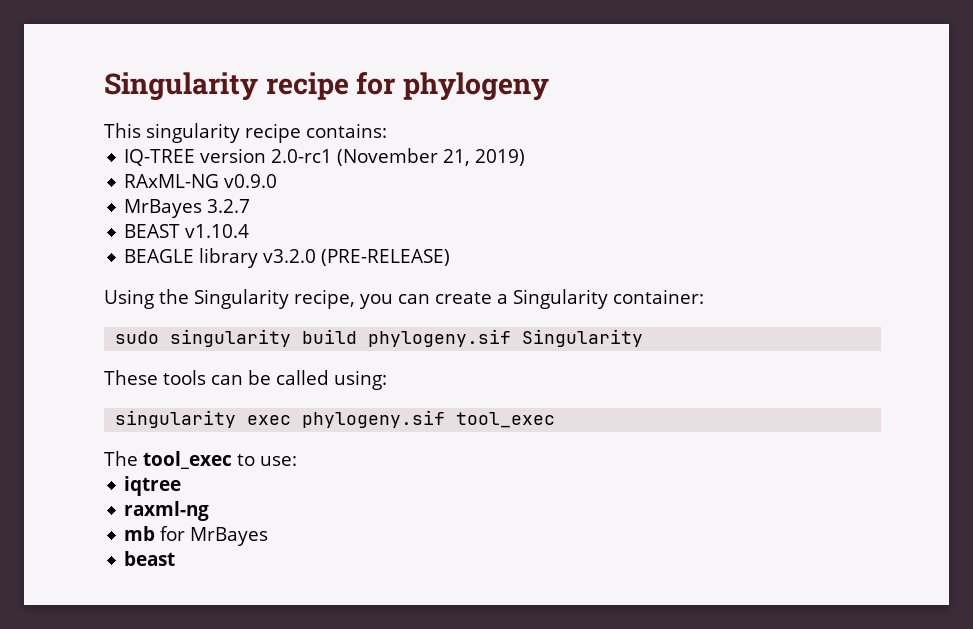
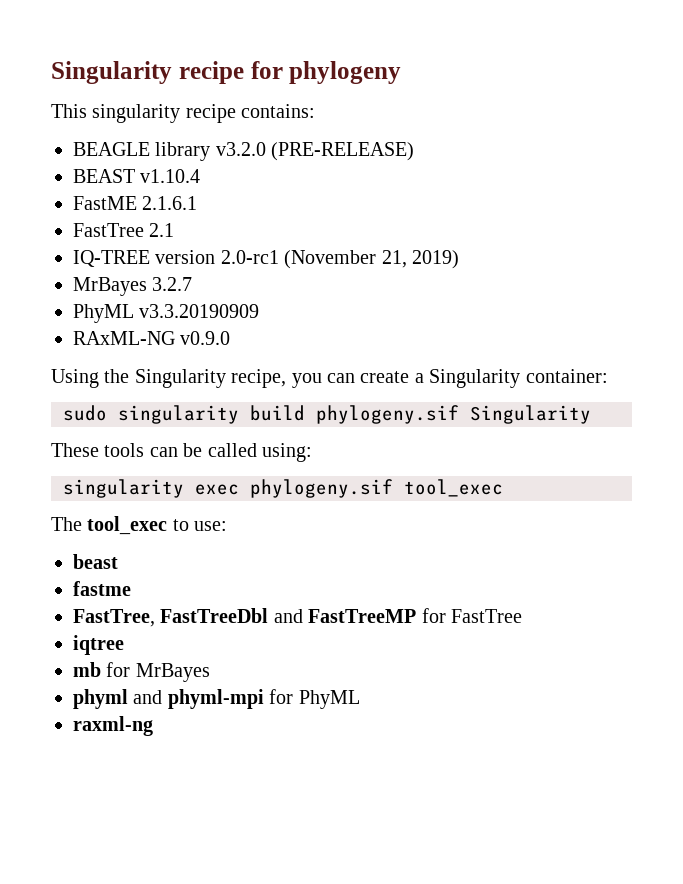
+ BEAGLE library v3.2.0 (PRE-RELEASE)
+ BEAST v1.10.4
+ FastME 2.1.6.1
+ FastTree 2.1
- RAxML-NG v0.9.0
- BEAST v1.10.4
- BEAGLE library v3.2.0 (PRE-RELEASE)
+ PhyML v3.3.20190909
+ RAxML-NG v0.9.0
+ beast
+ fastme
+ FastTree, FastTreeDbl and FastTreeMP for FastTree
- raxml-ng
- beast
+ phyml and phyml-mpi for PhyML
+ raxml-ng

